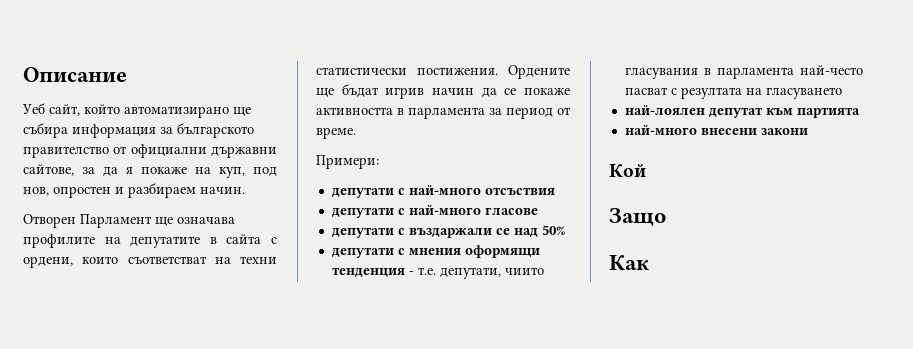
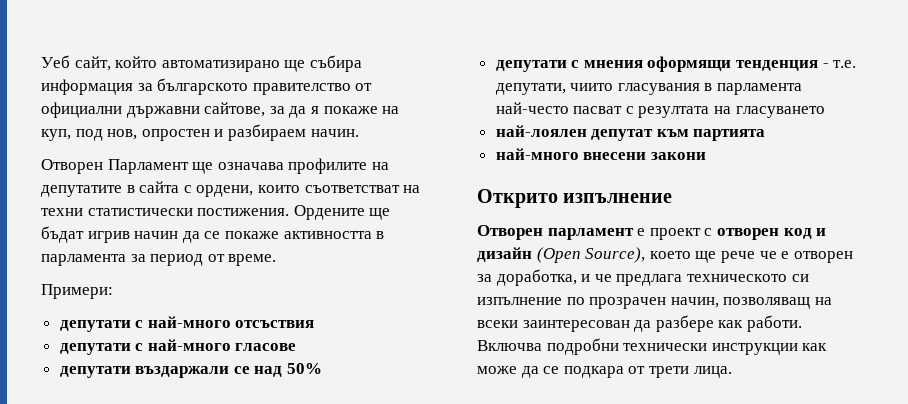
- Описание
- депутати с въздаржали се над 50%
+ депутати въздаржали се над 50%
- Кой
- Защо
- Как
+ Открито изпълнение
+ Отворен парламент е проект с отворен код и дизайн (Open Source), което ще рече че е отворен за доработка, и че предлага техническото си изпълнение по прозрачен начин, позволяващ на всеки заинтересован да разбере как работи. Включва подробни технически инструкции как може да се подкара от трети лица.

